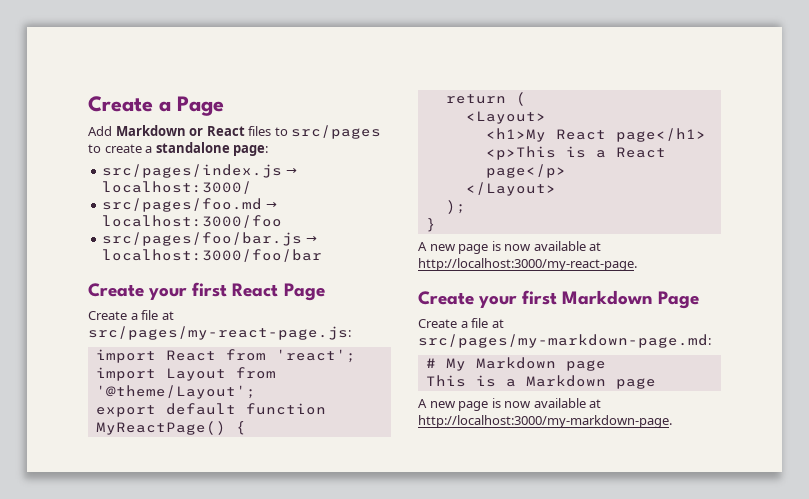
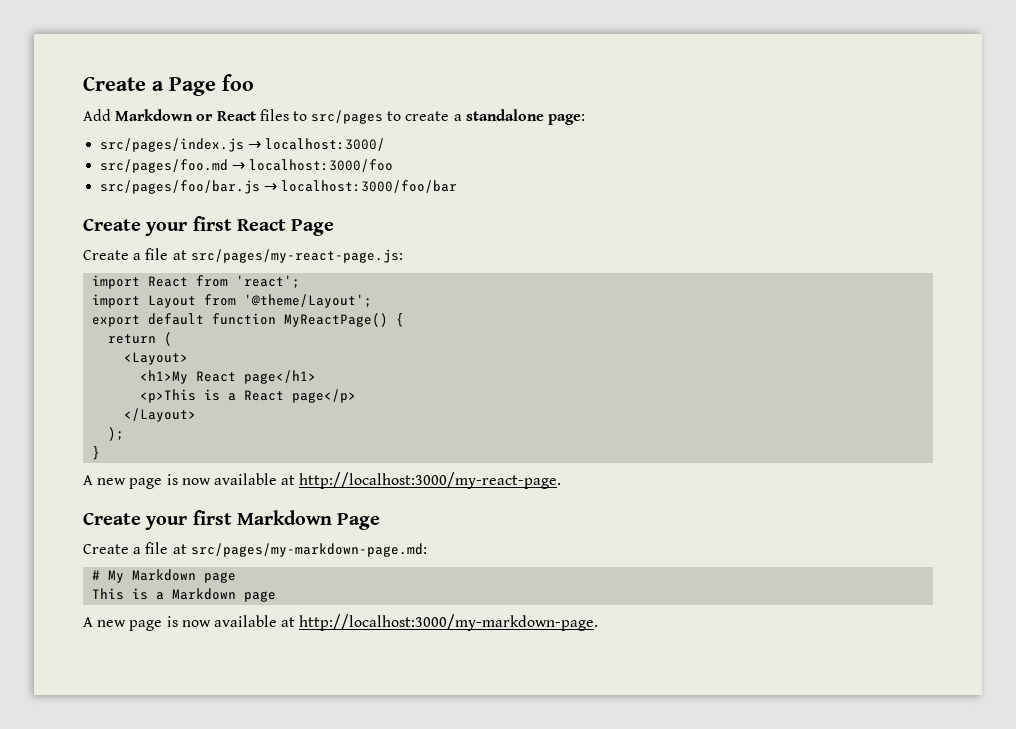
- Create a Page
+ Create a Page foo

